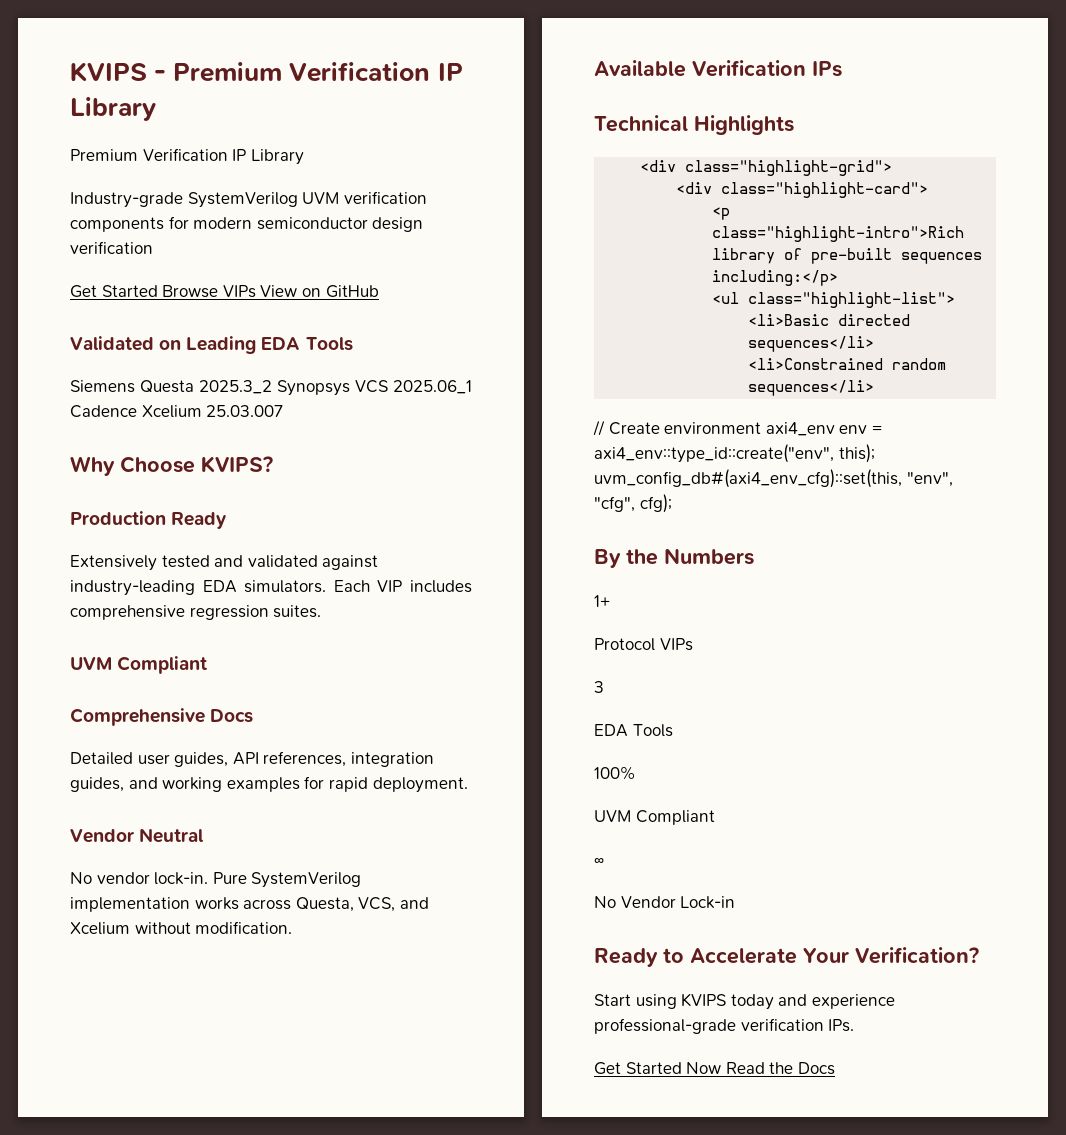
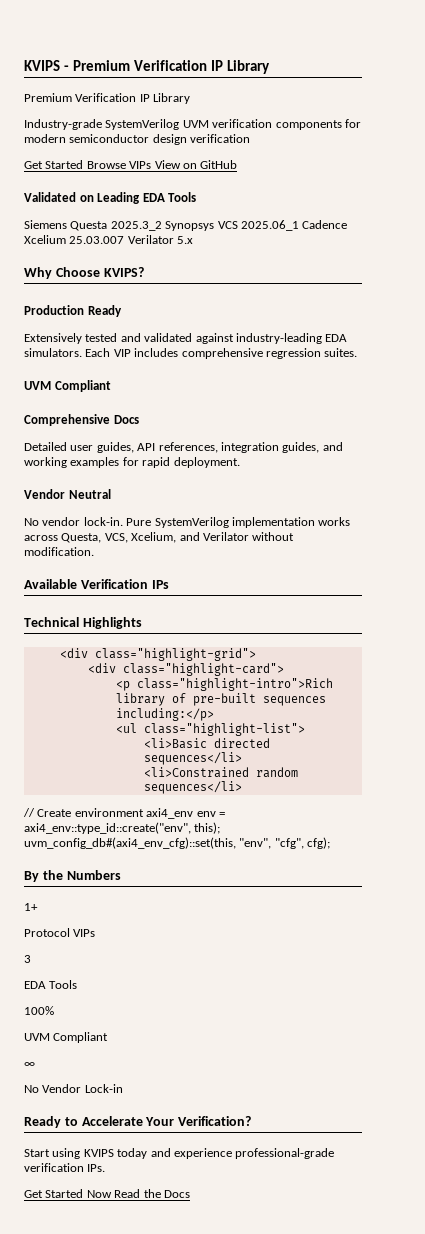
- Siemens Questa 2025.3_2 Synopsys VCS 2025.06_1 Cadence Xcelium 25.03.007
+ Siemens Questa 2025.3_2 Synopsys VCS 2025.06_1 Cadence Xcelium 25.03.007 Verilator 5.x
- Pure SystemVerilog implementation works across Questa, VCS, and Xcelium without modification.
+ Pure SystemVerilog implementation works across Questa, VCS, Xcelium, and Verilator without modification.

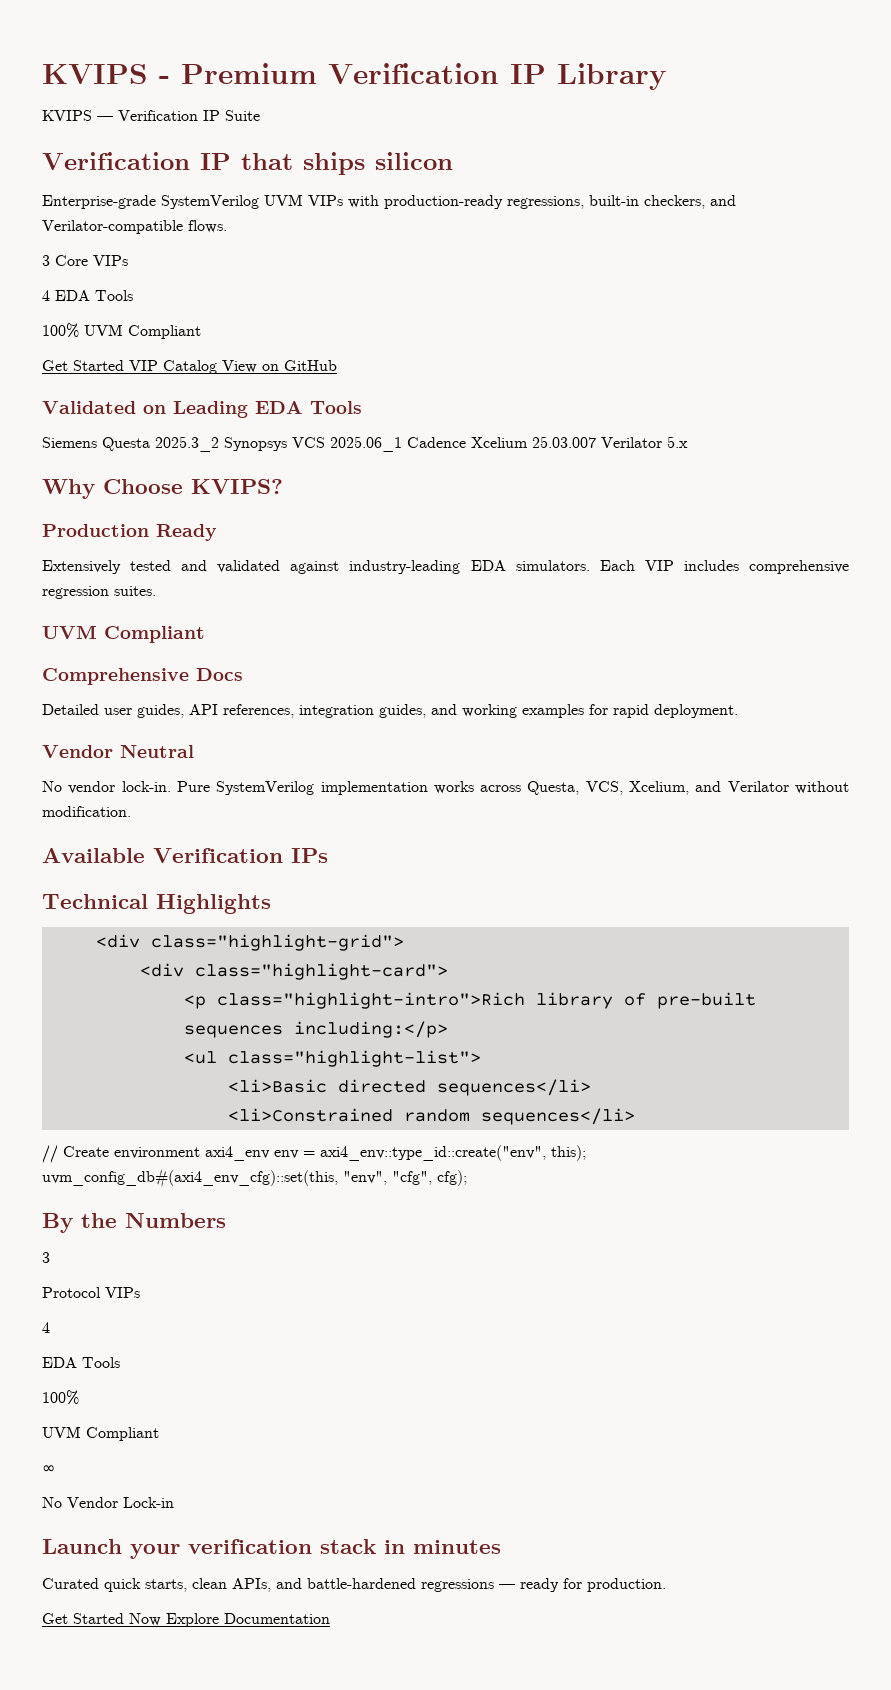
  KVIPS - Premium Verification IP Library
- Premium Verification IP Library
- Industry-grade SystemVerilog UVM verification components for modern semiconductor design verification
- Get Started Browse VIPs View on GitHub
+ KVIPS — Verification IP Suite
+ Verification IP that ships silicon
+ Enterprise-grade SystemVerilog UVM VIPs with production-ready regressions, built-in checkers, and Verilator-compatible flows.
+ 3 Core VIPs
+ 4 EDA Tools
+ 100% UVM Compliant
+ Get Started VIP Catalog View on GitHub
  By the Numbers
- 1+
+ 3
  Protocol VIPs
- 3
+ 4
- Ready to Accelerate Your Verification?
- Start using KVIPS today and experience professional-grade verification IPs.
+ Launch your verification stack in minutes
+ Curated quick starts, clean APIs, and battle-hardened regressions — ready for production.
- Get Started Now Read the Docs
+ Get Started Now Explore Documentation

